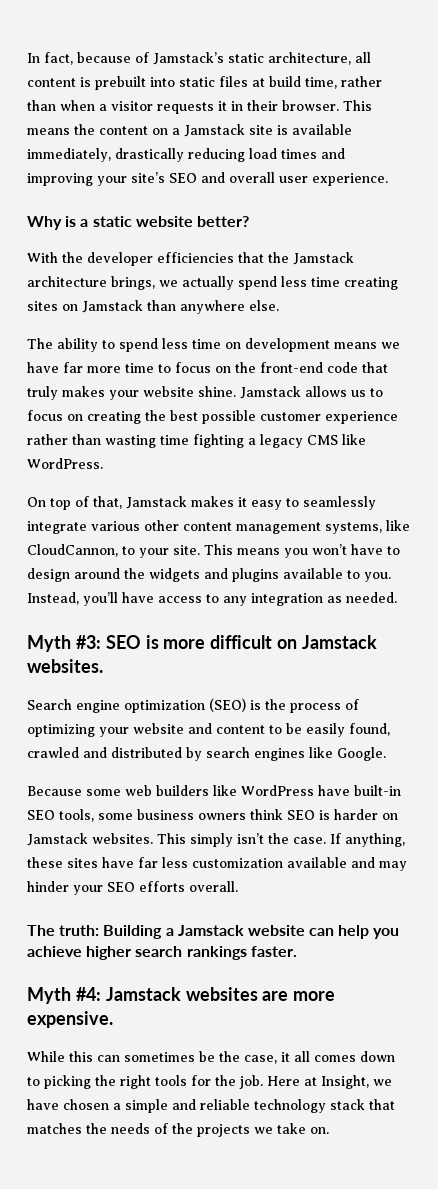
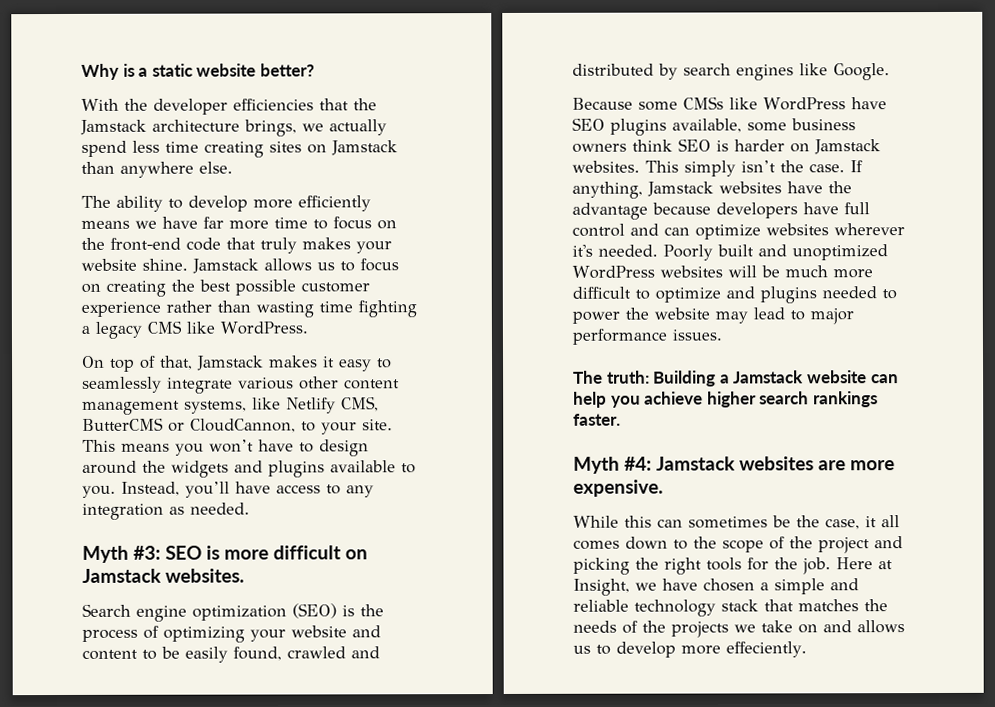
- In fact, because of Jamstack’s static architecture, all content is prebuilt into static files at build time, rather than when a visitor requests it in their browser. This means the content on a Jamstack site is available immediately, drastically reducing load times and improving your site’s SEO and overall user experience.
- The ability to spend less time on development means we have far more time to focus on the front-end code that truly makes your website shine.
+ The ability to develop more efficiently means we have far more time to focus on the front-end code that truly makes your website shine.
- On top of that, Jamstack makes it easy to seamlessly integrate various other content management systems, like CloudCannon, to your site.
+ On top of that, Jamstack makes it easy to seamlessly integrate various other content management systems, like Netlify CMS, ButterCMS or CloudCannon, to your site.
- Because some web builders like WordPress have built-in SEO tools, some business owners think SEO is harder on Jamstack websites.
+ Because some CMSs like WordPress have SEO plugins available, some business owners think SEO is harder on Jamstack websites.
- If anything, these sites have far less customization available and may hinder your SEO efforts overall.
+ If anything, Jamstack websites have the advantage because developers have full control and can optimize websites wherever it's needed. Poorly built and unoptimized WordPress websites will be much more difficult to optimize and plugins needed to power the website may lead to major performance issues.
- While this can sometimes be the case, it all comes down to picking the right tools for the job.
+ While this can sometimes be the case, it all comes down to the scope of the project and picking the right tools for the job.
- Here at Insight, we have chosen a simple and reliable technology stack that matches the needs of the projects we take on.
+ Here at Insight, we have chosen a simple and reliable technology stack that matches the needs of the projects we take on and allows us to develop more effeciently.

